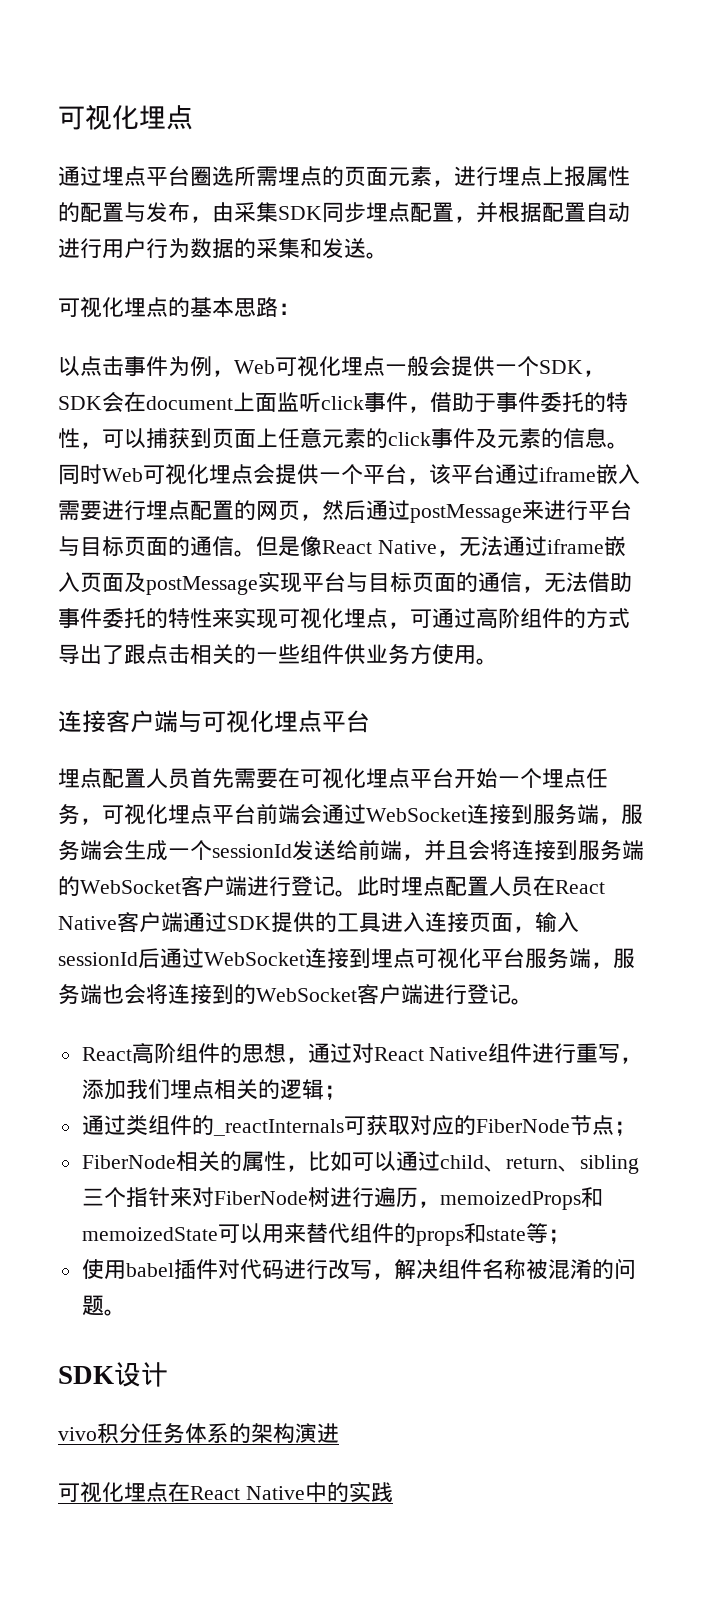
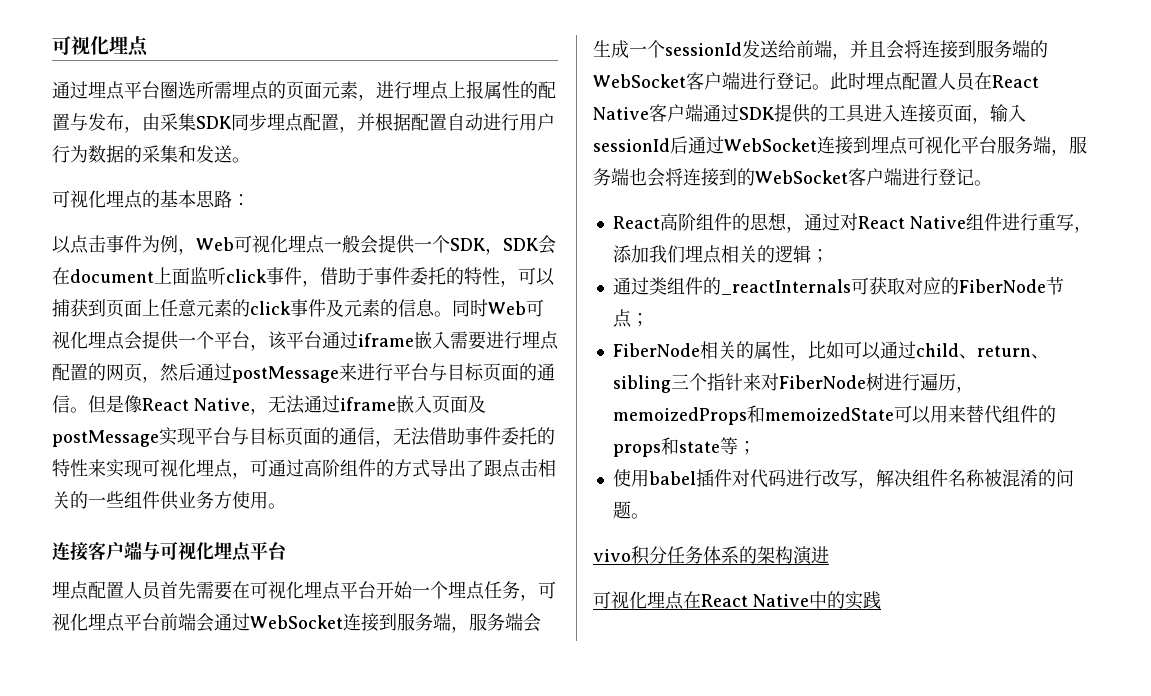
- SDK设计

